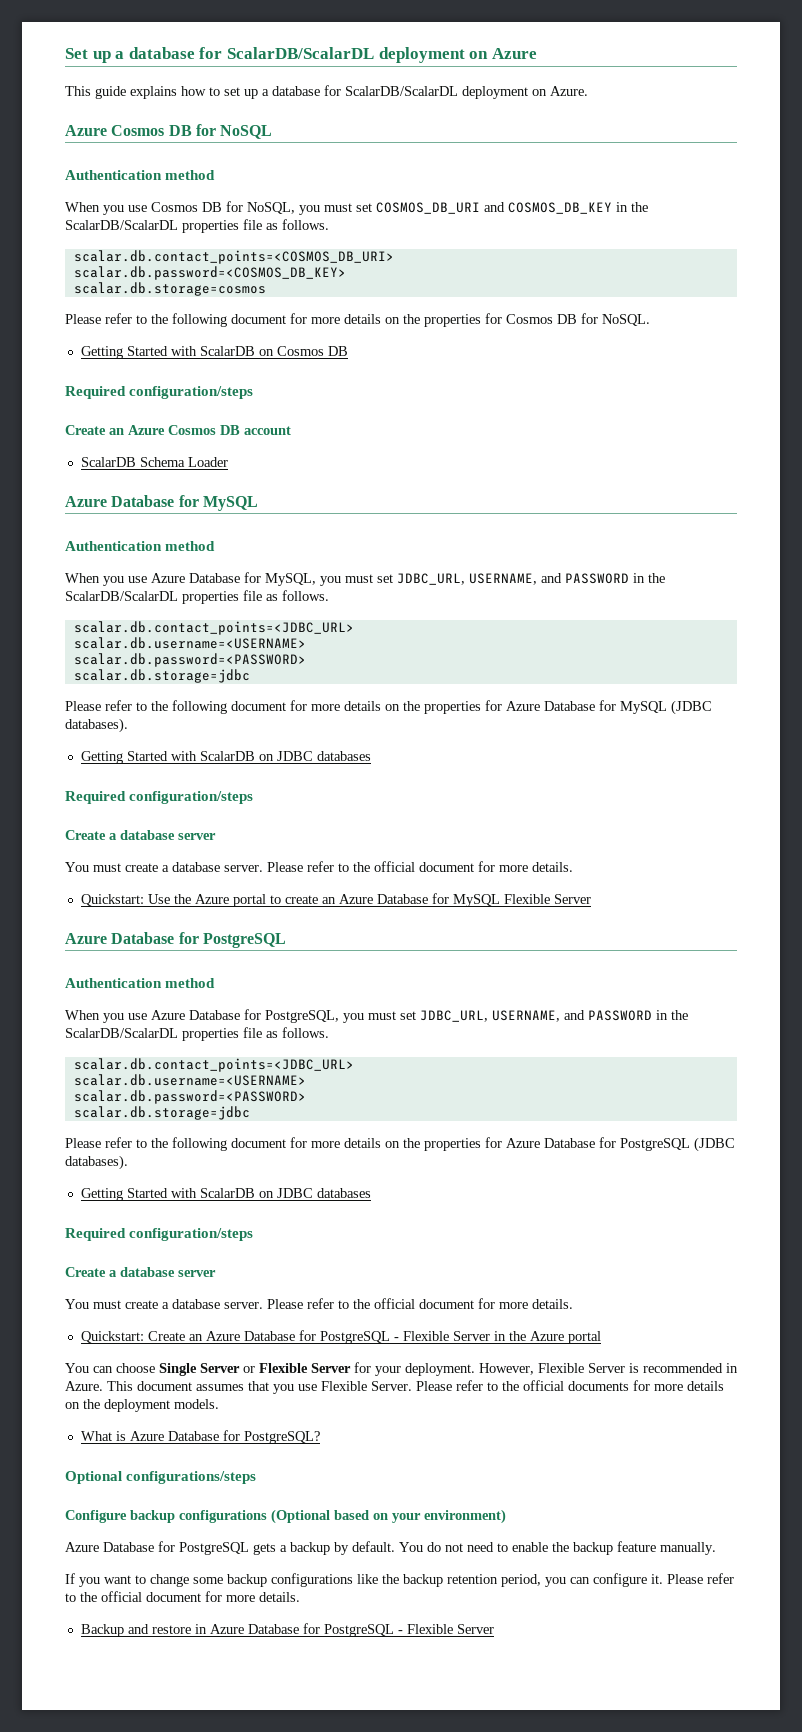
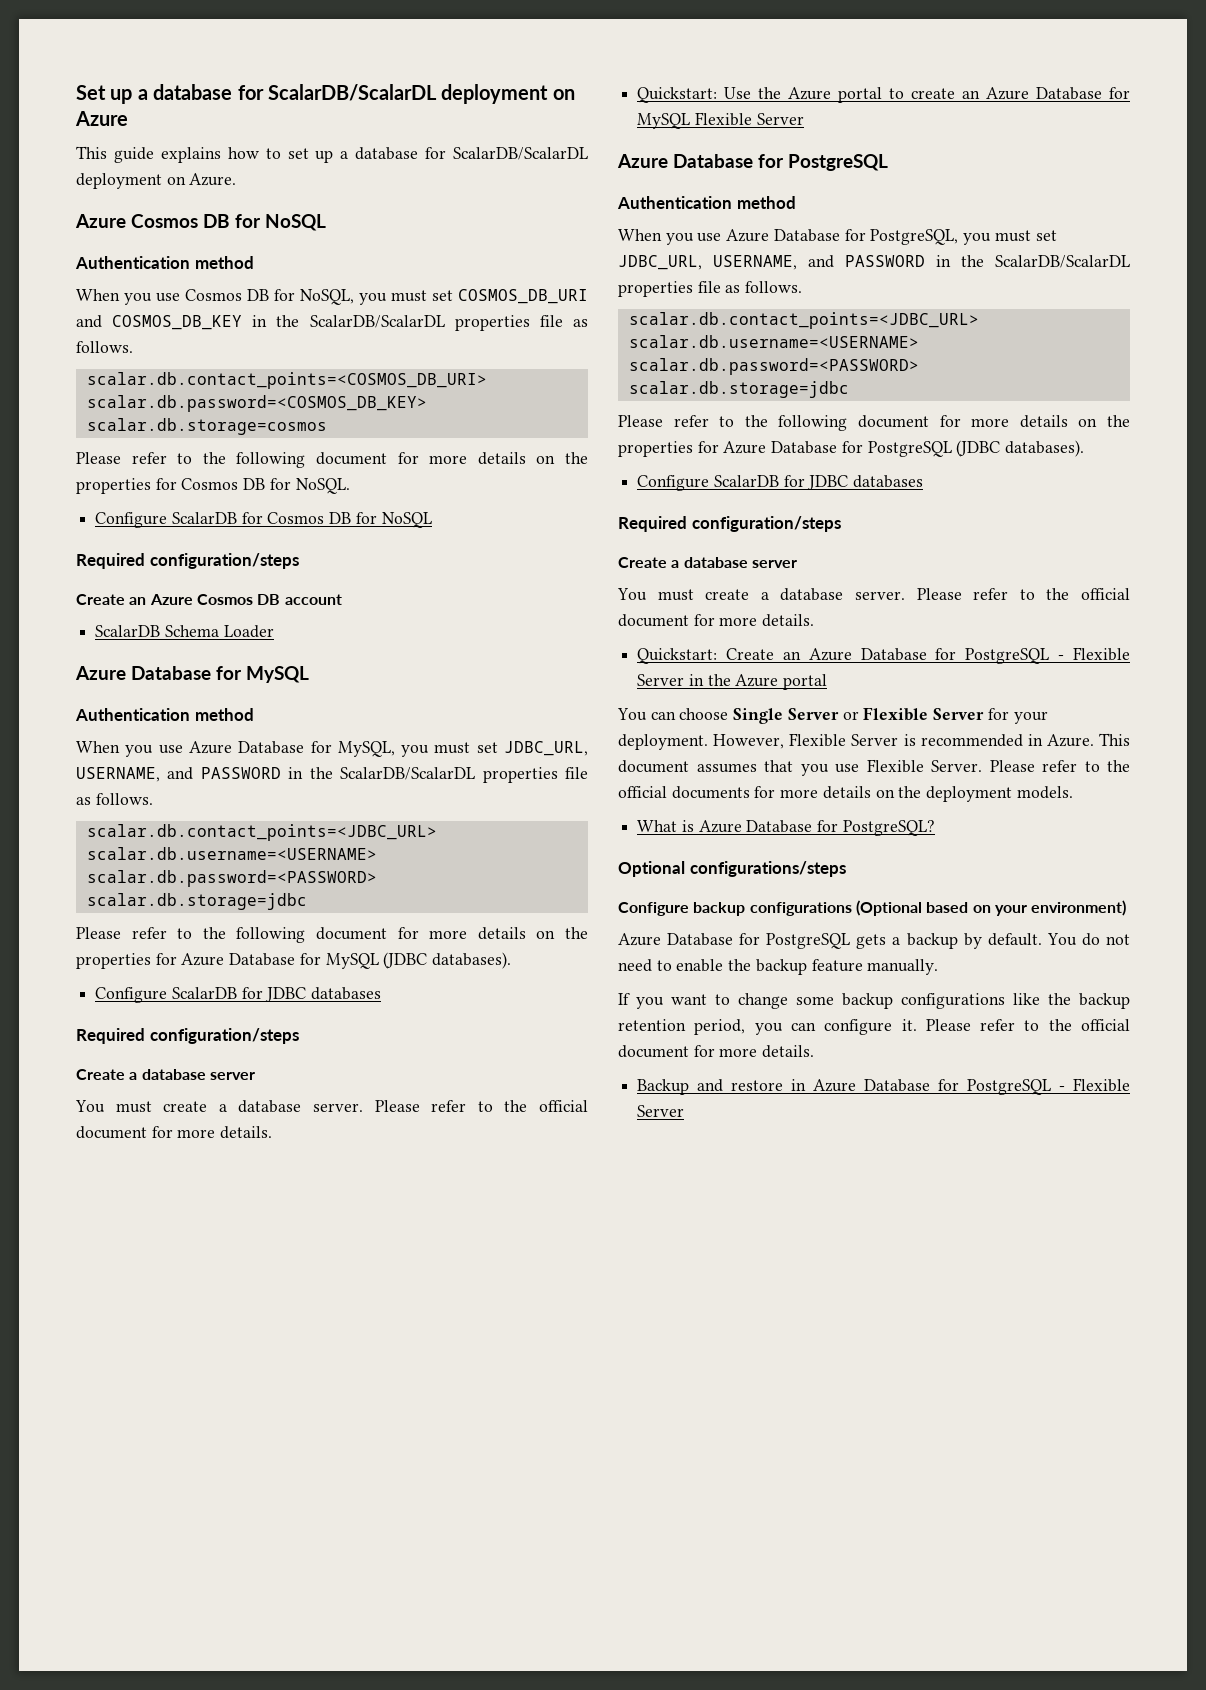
- Getting Started with ScalarDB on Cosmos DB
+ Configure ScalarDB for Cosmos DB for NoSQL
  Please refer to the following document for more details on the properties for Azure Database for MySQL (JDBC databases).
- Getting Started with ScalarDB on JDBC databases
+ Configure ScalarDB for JDBC databases
  Please refer to the following document for more details on the properties for Azure Database for PostgreSQL (JDBC databases).
- Getting Started with ScalarDB on JDBC databases
+ Configure ScalarDB for JDBC databases

